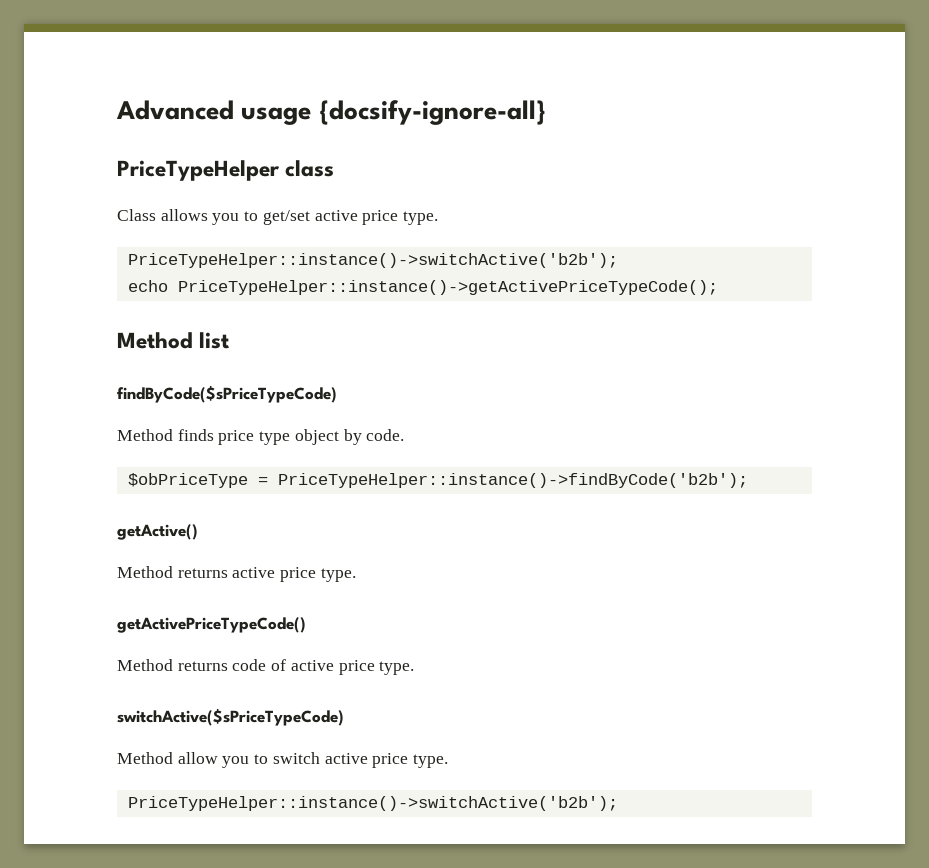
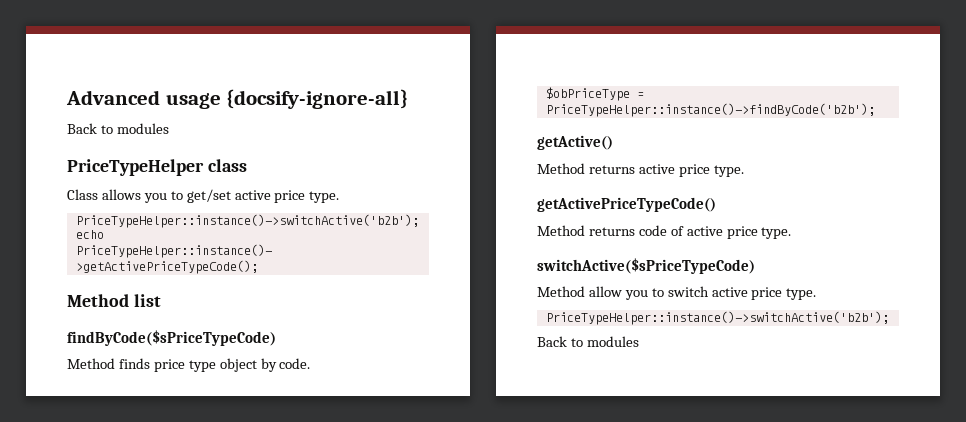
  Advanced usage {docsify-ignore-all}
+ Back to modules
  Method allow you to switch active price type.
  PriceTypeHelper::instance()->switchActive('b2b');
+ Back to modules

